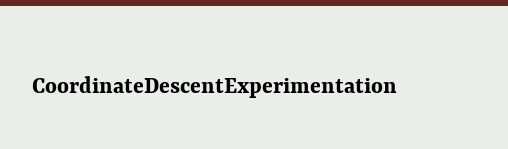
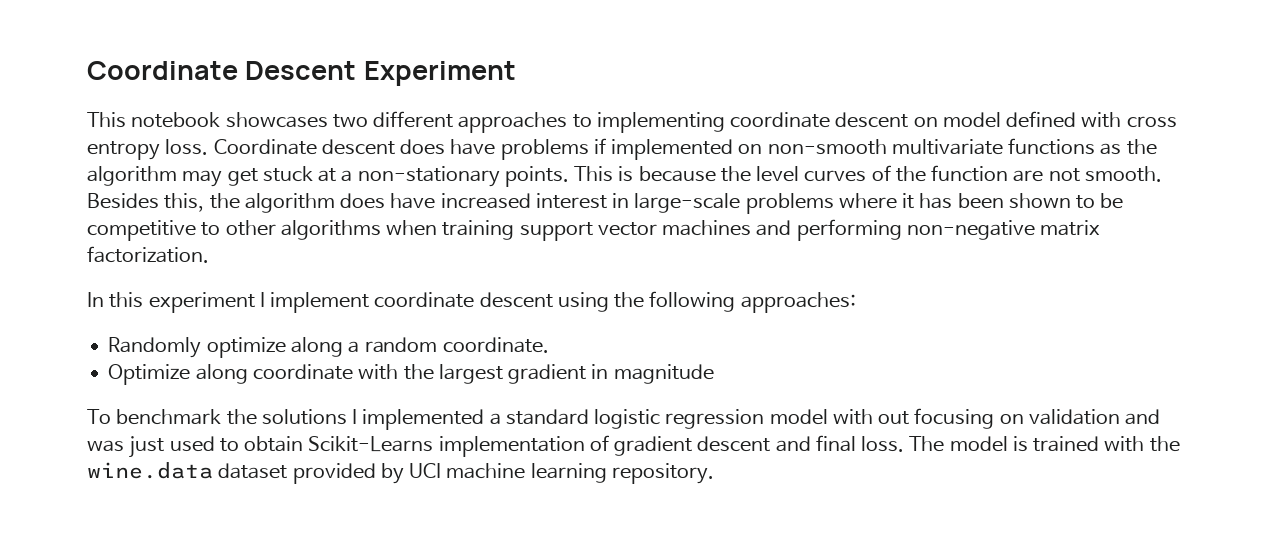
- CoordinateDescentExperimentation
+ Coordinate Descent Experiment
+ This notebook showcases two different approaches to implementing coordinate descent on model defined with cross entropy loss. Coordinate descent does have problems if implemented on non-smooth multivariate functions as the algorithm may get stuck at a non-stationary points. This is because the level curves of the function are not smooth. Besides this, the algorithm does have increased interest in large-scale problems where it has been shown to be competitive to other algorithms when training support vector machines and performing non-negative matrix factorization.
+ In this experiment I implement coordinate descent using the following approaches:
+ Randomly optimize along a random coordinate.
+ Optimize along coordinate with the largest gradient in magnitude
+ To benchmark the solutions I implemented a standard logistic regression model with out focusing on validation and was just used to obtain Scikit-Learns implementation of gradient descent and final loss. The model is trained with the wine.data dataset provided by UCI machine learning repository.

